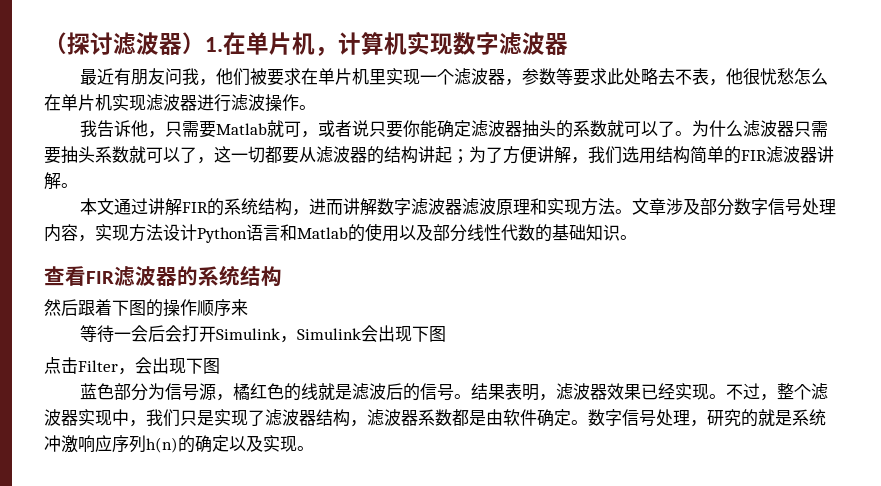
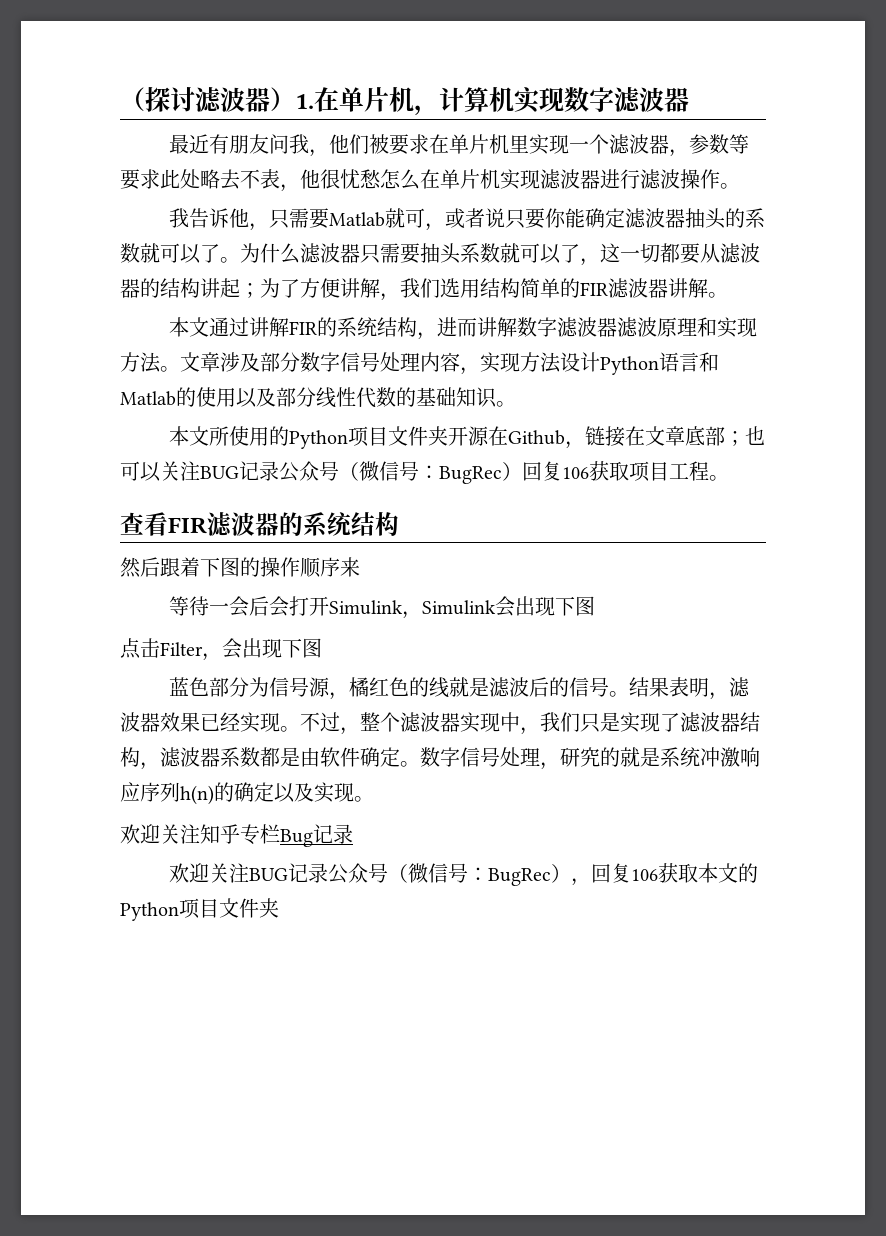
+ 本文所使用的Python项目文件夹开源在Github，链接在文章底部；也可以关注BUG记录公众号（微信号：BugRec）回复106获取项目工程。
+ 欢迎关注知乎专栏Bug记录
+ 欢迎关注BUG记录公众号（微信号：BugRec），回复106获取本文的Python项目文件夹

